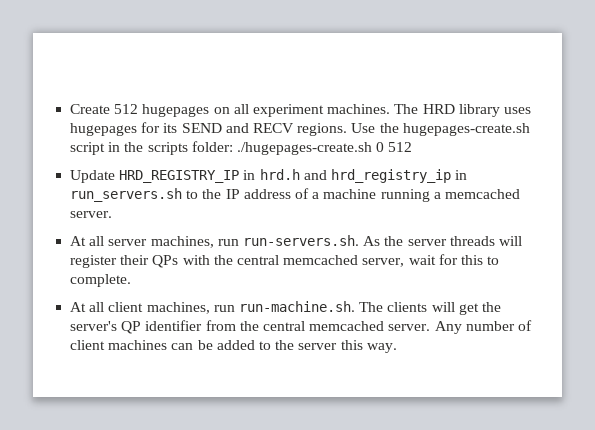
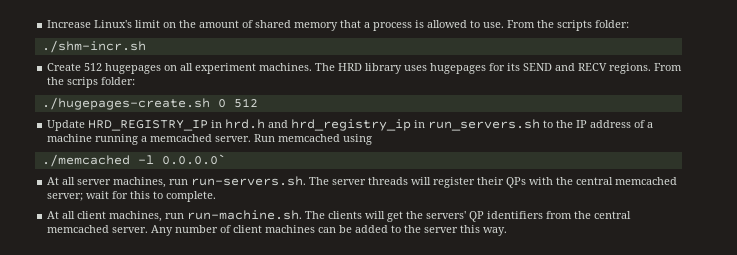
+ Increase Linux's limit on the amount of shared memory that a process is allowed to use. From the scripts folder:
+ ./shm-incr.sh
- Use the hugepages-create.sh script in the scripts folder: ./hugepages-create.sh 0 512
+ From the scrips folder:
+ ./hugepages-create.sh 0 512
+ Run memcached using
+ ./memcached -l 0.0.0.0`
- At all server machines, run run-servers.sh. As the server threads will register their QPs with the central memcached server, wait for this to complete.
+ At all server machines, run run-servers.sh. The server threads will register their QPs with the central memcached server; wait for this to complete.
- At all client machines, run run-machine.sh. The clients will get the server's QP identifier from the central memcached server.
+ At all client machines, run run-machine.sh. The clients will get the servers' QP identifiers from the central memcached server.

